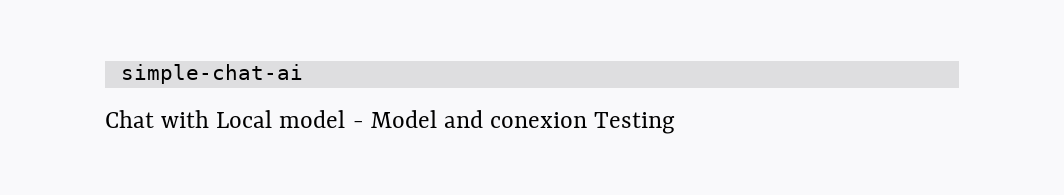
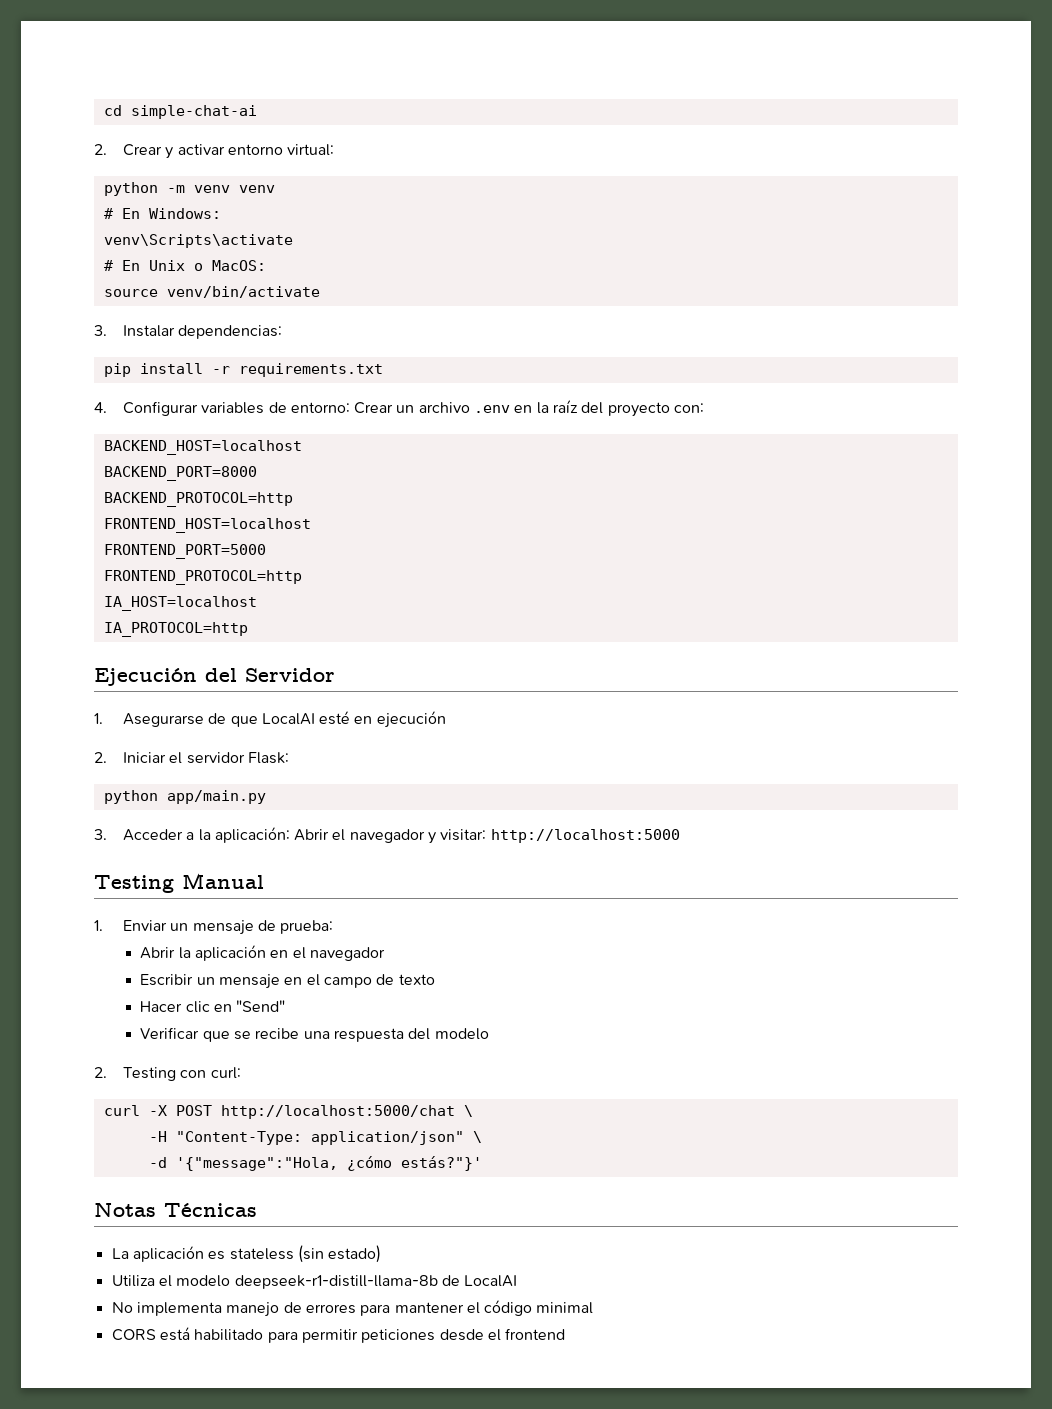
- simple-chat-ai
+ cd simple-chat-ai
- Chat with Local model - Model and conexion Testing
+ 2. Crear y activar entorno virtual:
+ python -m venv venv
+ # En Windows:
+ venv\Scripts\activate
+ # En Unix o MacOS:
+ source venv/bin/activate
+ 3. Instalar dependencias:
+ pip install -r requirements.txt
+ 4. Configurar variables de entorno: Crear un archivo .env en la raíz del proyecto con:
+ BACKEND_HOST=localhost
+ BACKEND_PORT=8000
+ BACKEND_PROTOCOL=http
+ FRONTEND_HOST=localhost
+ FRONTEND_PORT=5000
+ FRONTEND_PROTOCOL=http
+ IA_HOST=localhost
+ IA_PROTOCOL=http
+ Ejecución del Servidor
+ 1. Asegurarse de que LocalAI esté en ejecución
+ 2. Iniciar el servidor Flask:
+ python app/main.py
+ 3. Acceder a la aplicación: Abrir el navegador y visitar: http://localhost:5000
+ Testing Manual
+ 1. Enviar un mensaje de prueba:
+ Abrir la aplicación en el navegador
+ Escribir un mensaje en el campo de texto
+ Hacer clic en "Send"
+ Verificar que se recibe una respuesta del modelo
+ 2. Testing con curl:
+ curl -X POST http://localhost:5000/chat \
+ -H "Content-Type: application/json" \
+ -d '{"message":"Hola, ¿cómo estás?"}'
+ Notas Técnicas
+ La aplicación es stateless (sin estado)
+ Utiliza el modelo deepseek-r1-distill-llama-8b de LocalAI
+ No implementa manejo de errores para mantener el código minimal
+ CORS está habilitado para permitir peticiones desde el frontend

